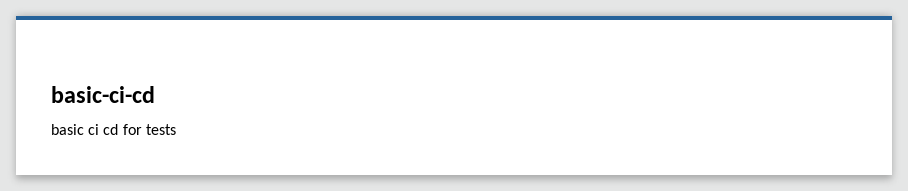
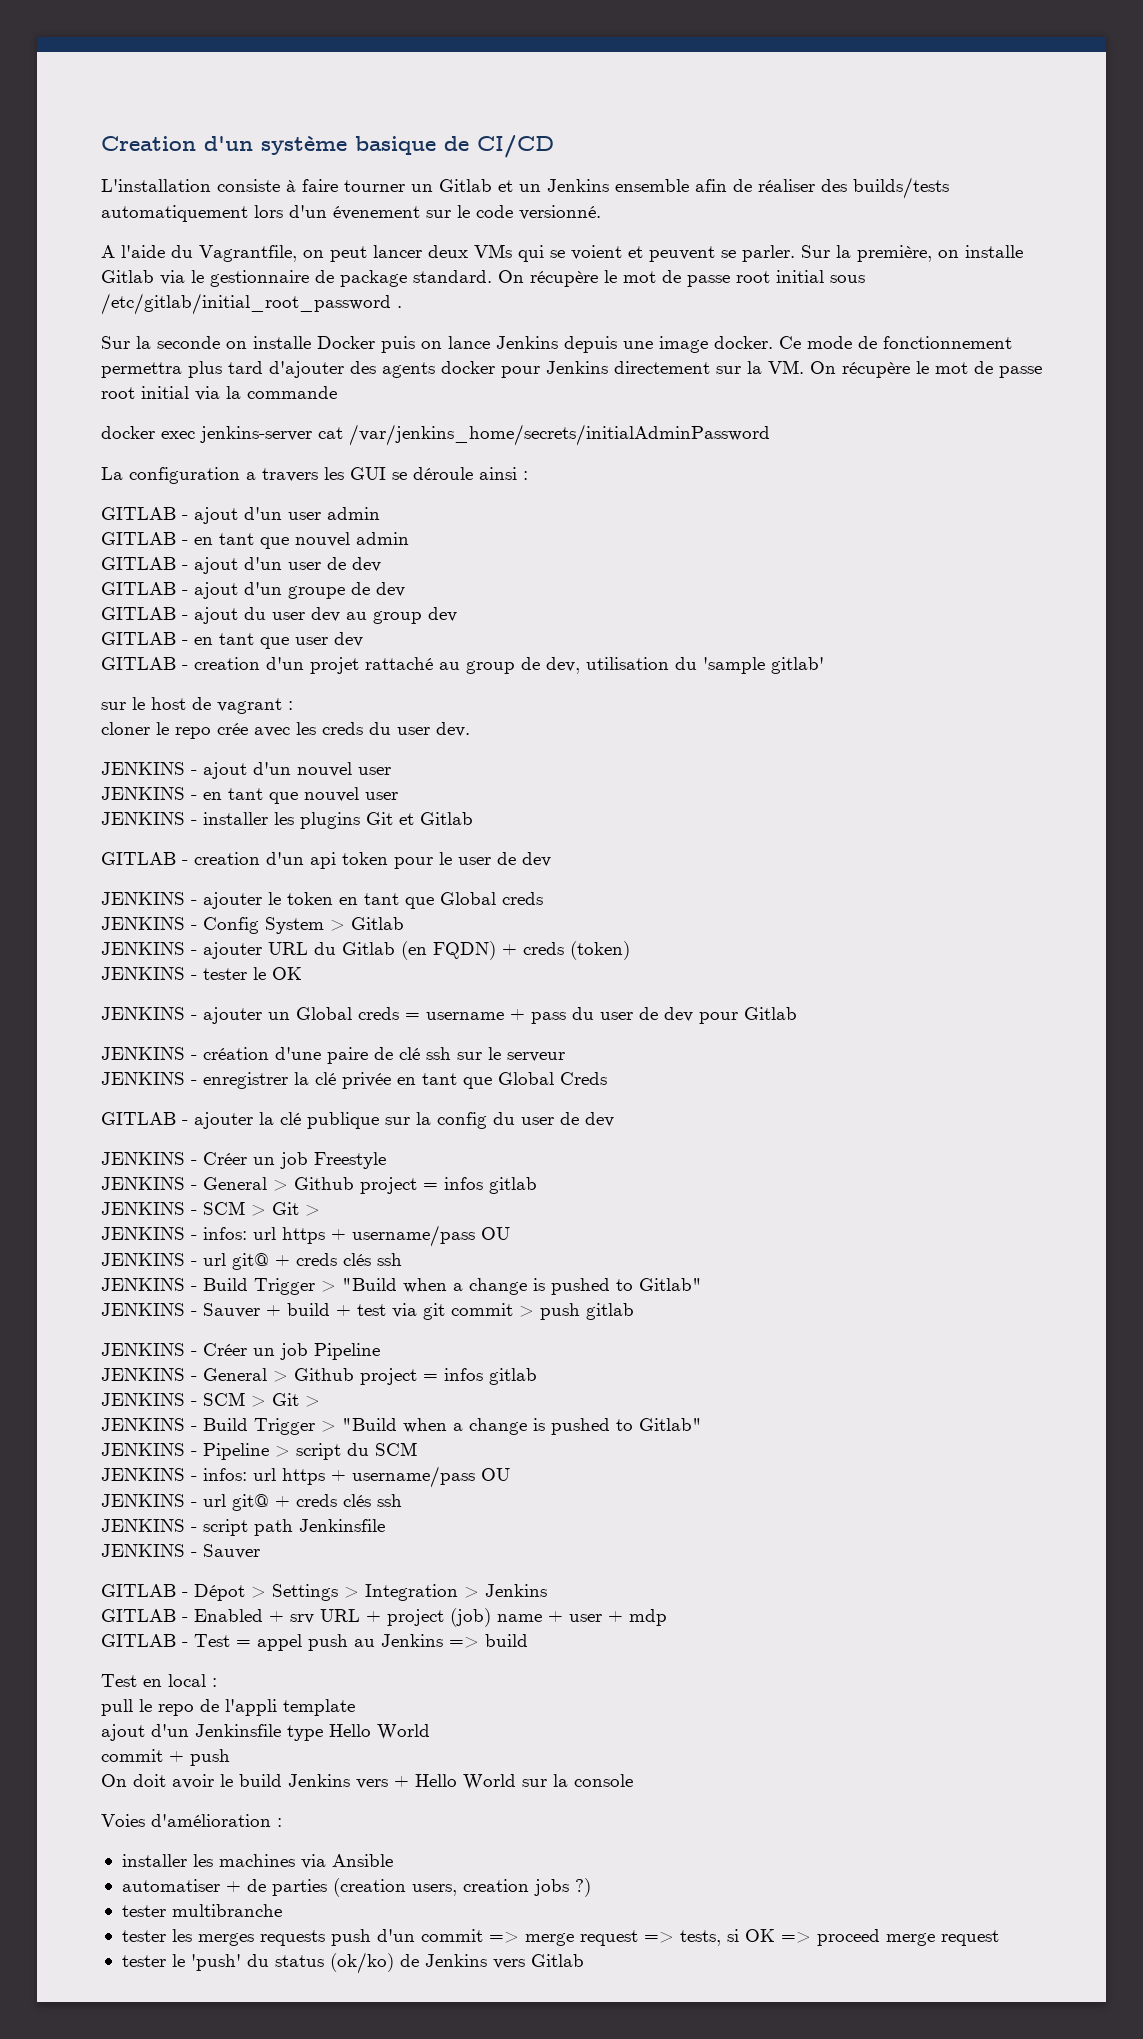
- basic-ci-cd
- basic ci cd for tests
+ Creation d'un système basique de CI/CD
+ L'installation consiste à faire tourner un Gitlab et un Jenkins ensemble afin de réaliser des builds/tests automatiquement lors d'un évenement sur le code versionné.
+ A l'aide du Vagrantfile, on peut lancer deux VMs qui se voient et peuvent se parler. Sur la première, on installe Gitlab via le gestionnaire de package standard. On récupère le mot de passe root initial sous /etc/gitlab/initial_root_password .
+ Sur la seconde on installe Docker puis on lance Jenkins depuis une image docker. Ce mode de fonctionnement permettra plus tard d'ajouter des agents docker pour Jenkins directement sur la VM. On récupère le mot de passe root initial via la commande
+ docker exec jenkins-server cat /var/jenkins_home/secrets/initialAdminPassword
+ La configuration a travers les GUI se déroule ainsi :
+ GITLAB - ajout d'un user admin
+ GITLAB - en tant que nouvel admin
+ GITLAB - ajout d'un user de dev
+ GITLAB - ajout d'un groupe de dev
+ GITLAB - ajout du user dev au group dev
+ GITLAB - en tant que user dev
+ GITLAB - creation d'un projet rattaché au group de dev, utilisation du 'sample gitlab'
+ sur le host de vagrant :
+ cloner le repo crée avec les creds du user dev.
+ JENKINS - ajout d'un nouvel user
+ JENKINS - en tant que nouvel user
+ JENKINS - installer les plugins Git et Gitlab
+ GITLAB - creation d'un api token pour le user de dev
+ JENKINS - ajouter le token en tant que Global creds
+ JENKINS - Config System > Gitlab
+ JENKINS - ajouter URL du Gitlab (en FQDN) + creds (token)
+ JENKINS - tester le OK
+ JENKINS - ajouter un Global creds = username + pass du user de dev pour Gitlab
+ JENKINS - création d'une paire de clé ssh sur le serveur
+ JENKINS - enregistrer la clé privée en tant que Global Creds
+ GITLAB - ajouter la clé publique sur la config du user de dev
+ JENKINS - Créer un job Freestyle
+ JENKINS - General > Github project = infos gitlab
+ JENKINS - SCM > Git >
+ JENKINS - infos: url https + username/pass OU
+ JENKINS - url git@ + creds clés ssh
+ JENKINS - Build Trigger > "Build when a change is pushed to Gitlab"
+ JENKINS - Sauver + build + test via git commit > push gitlab
+ JENKINS - Créer un job Pipeline
+ JENKINS - General > Github project = infos gitlab
+ JENKINS - SCM > Git >
+ JENKINS - Build Trigger > "Build when a change is pushed to Gitlab"
+ JENKINS - Pipeline > script du SCM
+ JENKINS - infos: url https + username/pass OU
+ JENKINS - url git@ + creds clés ssh
+ JENKINS - script path Jenkinsfile
+ JENKINS - Sauver
+ GITLAB - Dépot > Settings > Integration > Jenkins
+ GITLAB - Enabled + srv URL + project (job) name + user + mdp
+ GITLAB - Test = appel push au Jenkins => build
+ Test en local :
+ pull le repo de l'appli template
+ ajout d'un Jenkinsfile type Hello World
+ commit + push
+ On doit avoir le build Jenkins vers + Hello World sur la console
+ Voies d'amélioration :
+ installer les machines via Ansible
+ automatiser + de parties (creation users, creation jobs ?)
+ tester multibranche
+ tester les merges requests push d'un commit => merge request => tests, si OK => proceed merge request
+ tester le 'push' du status (ok/ko) de Jenkins vers Gitlab

